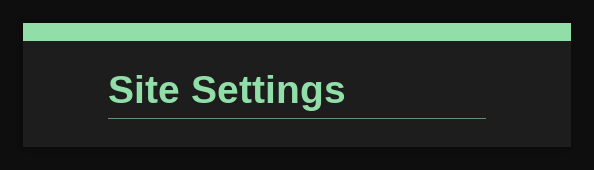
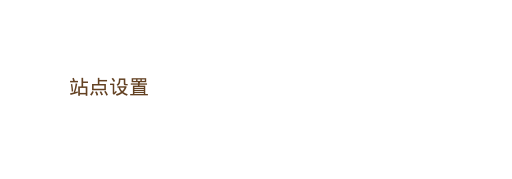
- Site Settings
+ 站点设置

